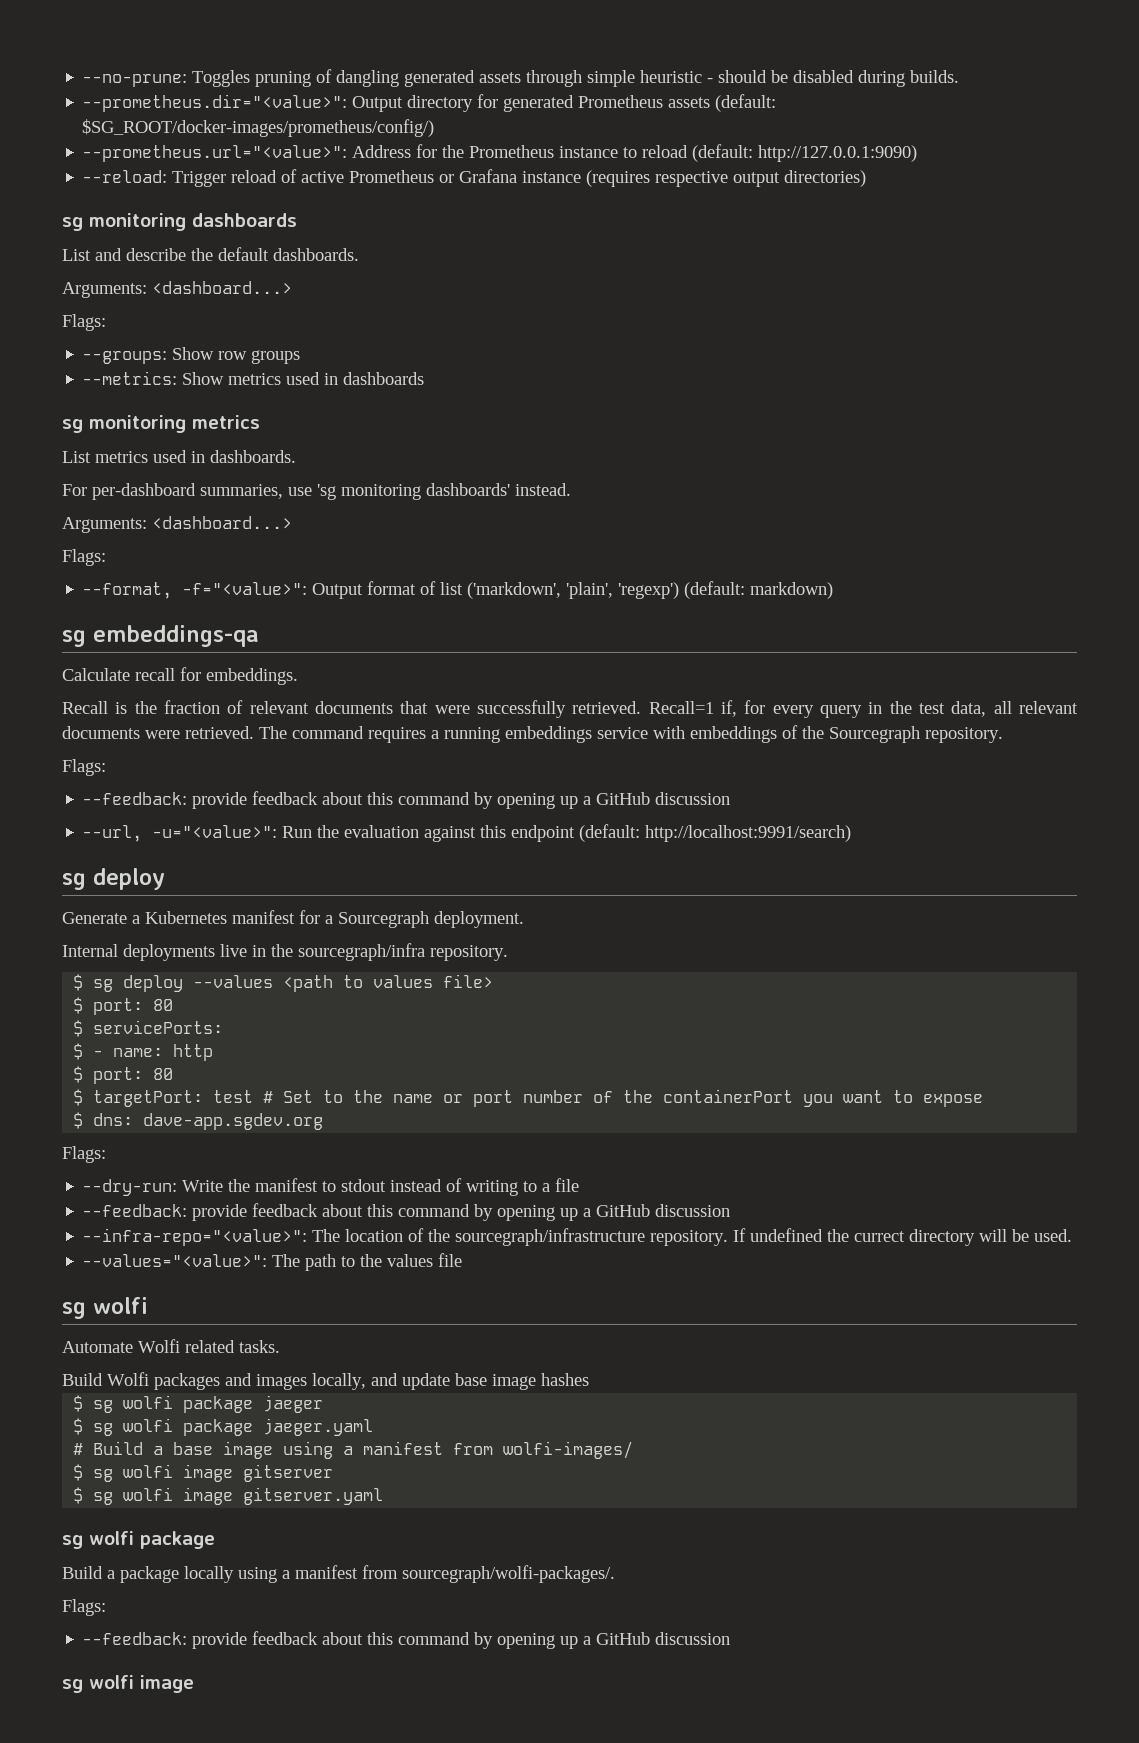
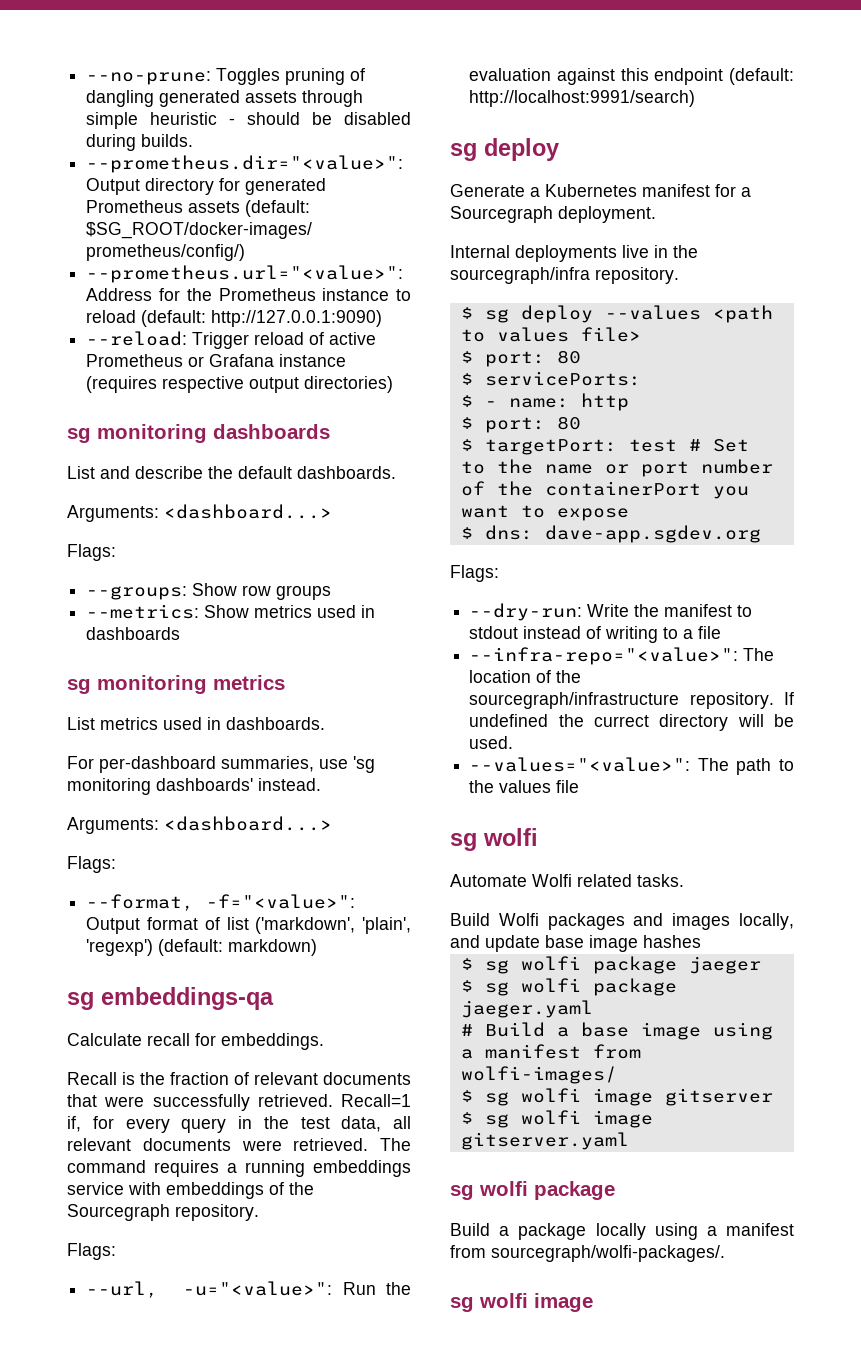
  The command requires a running embeddings service with embeddings of the Sourcegraph repository.
  Flags:
- --feedback: provide feedback about this command by opening up a GitHub discussion
  --dry-run: Write the manifest to stdout instead of writing to a file
- --feedback: provide feedback about this command by opening up a GitHub discussion
  Build a package locally using a manifest from sourcegraph/wolfi-packages/.
- Flags:
- --feedback: provide feedback about this command by opening up a GitHub discussion

